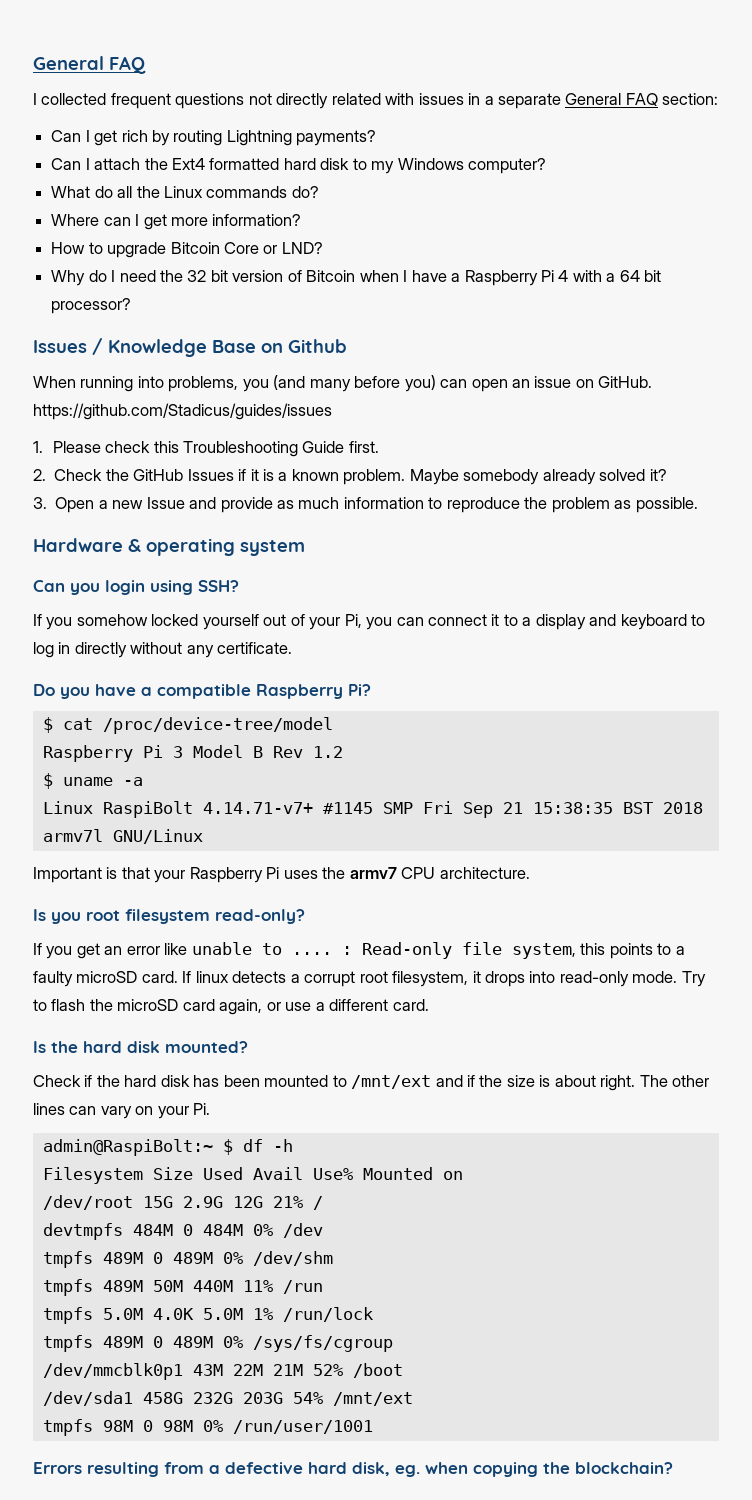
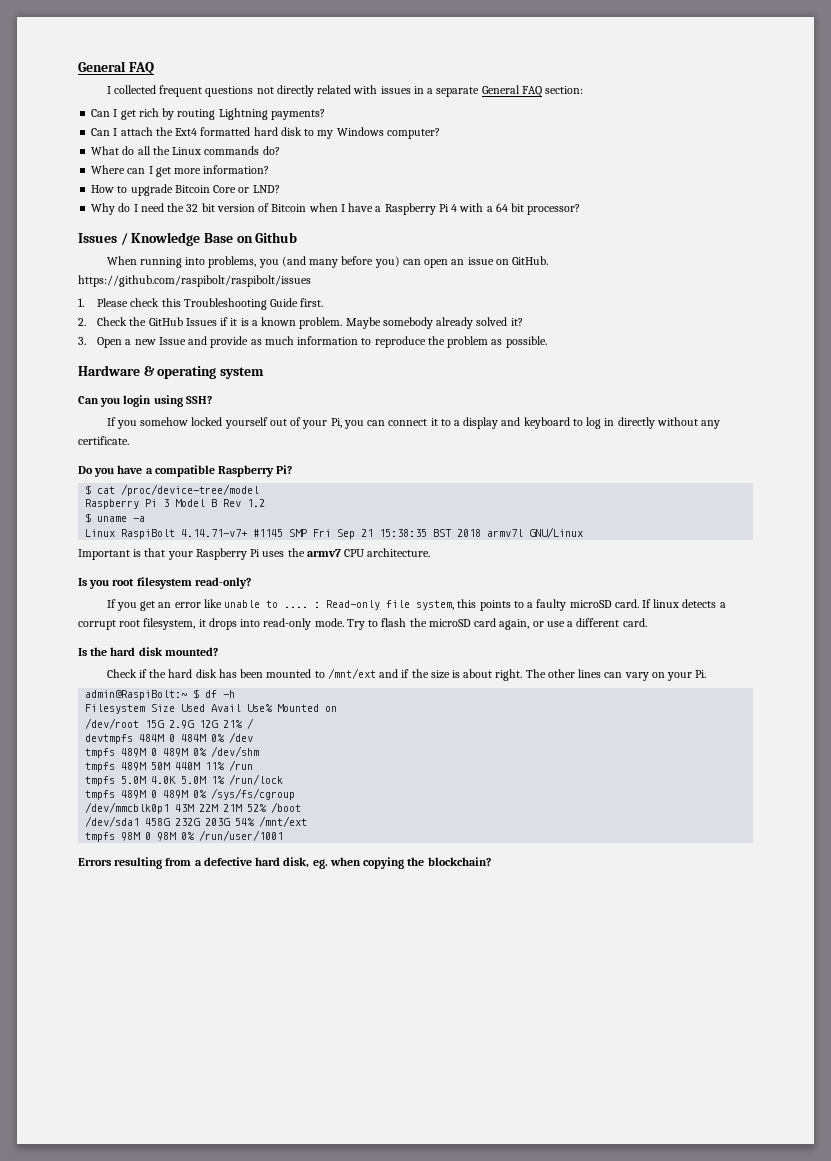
- When running into problems, you (and many before you) can open an issue on GitHub. https://github.com/Stadicus/guides/issues
+ When running into problems, you (and many before you) can open an issue on GitHub. https://github.com/raspibolt/raspibolt/issues

